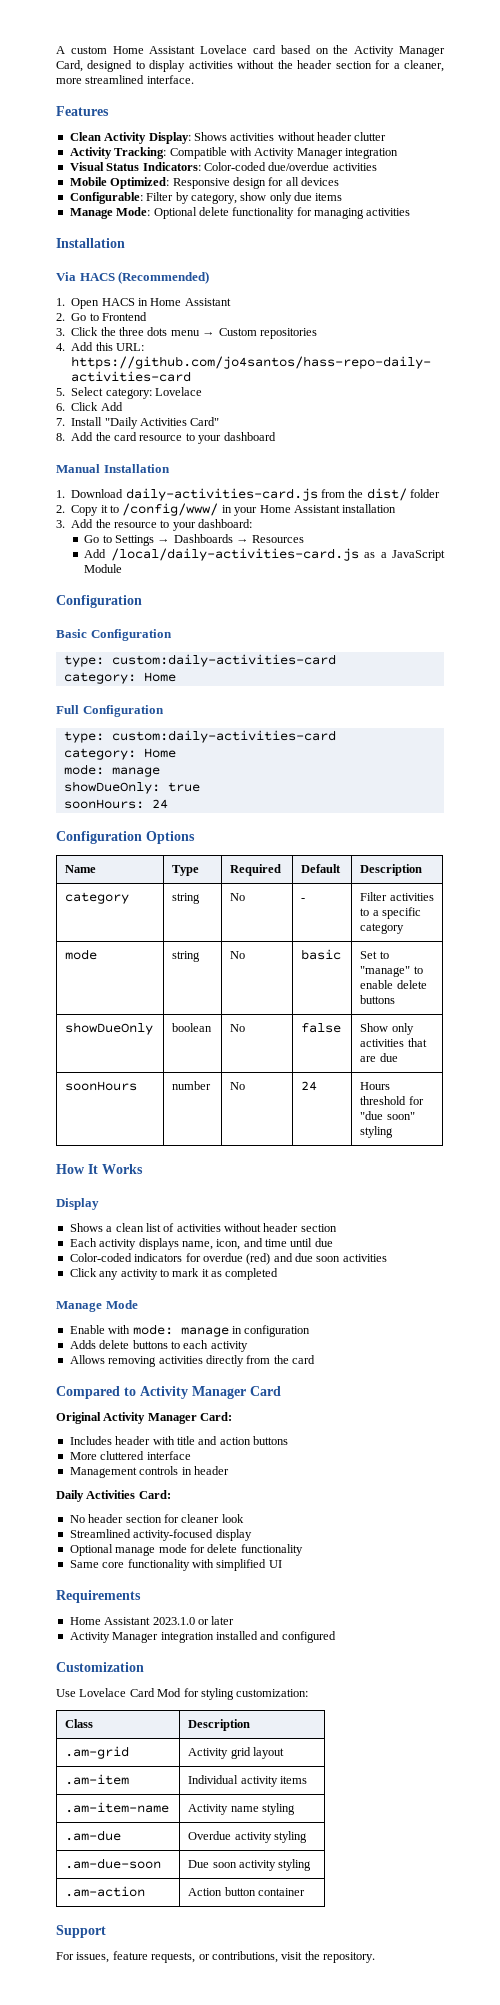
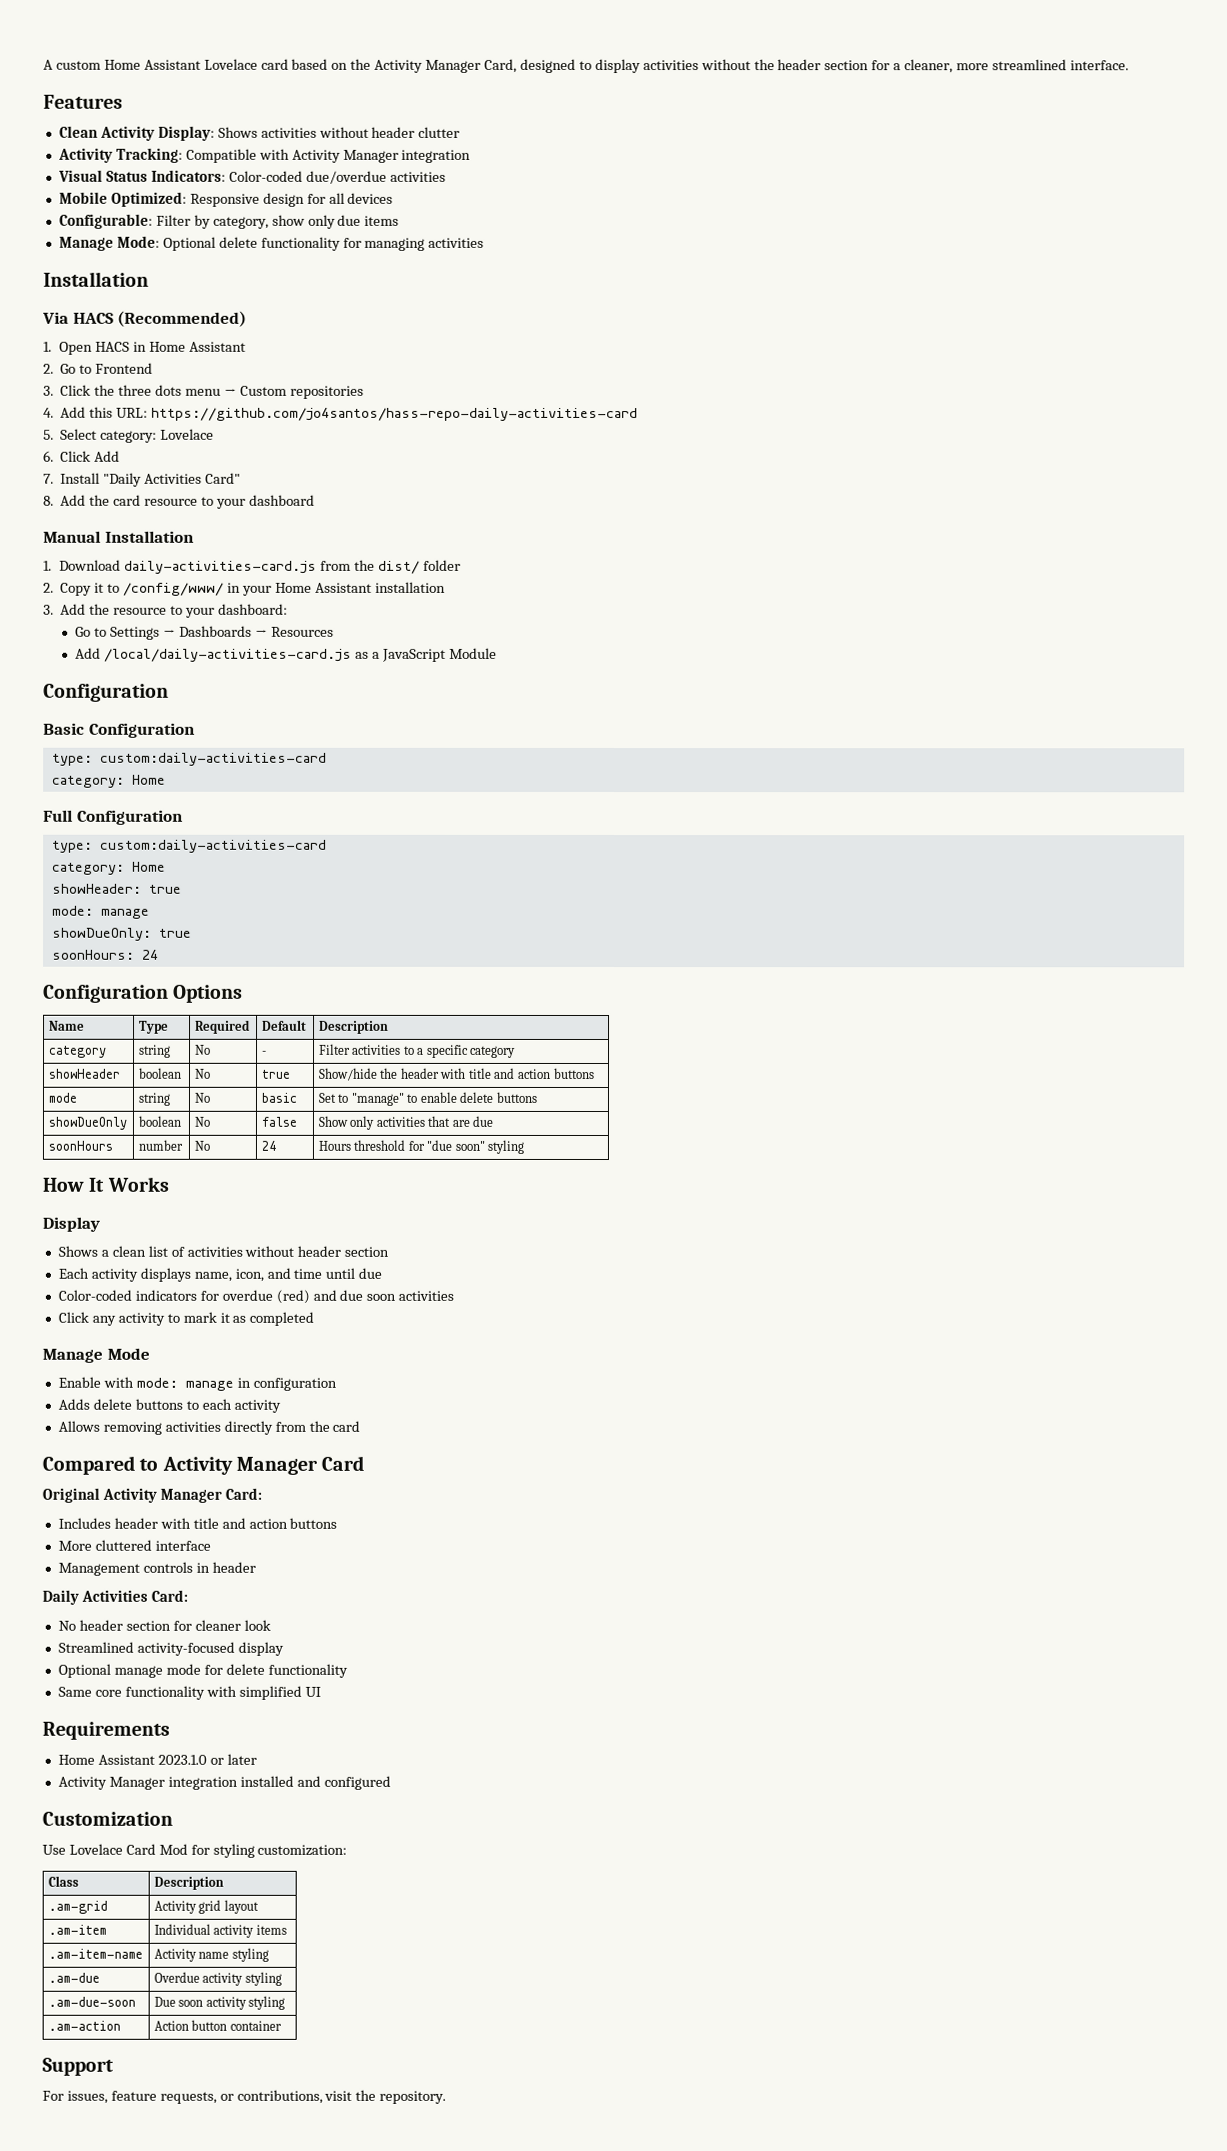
+ showHeader: true
+ showHeader | boolean | No | true | Show/hide the header with title and action buttons

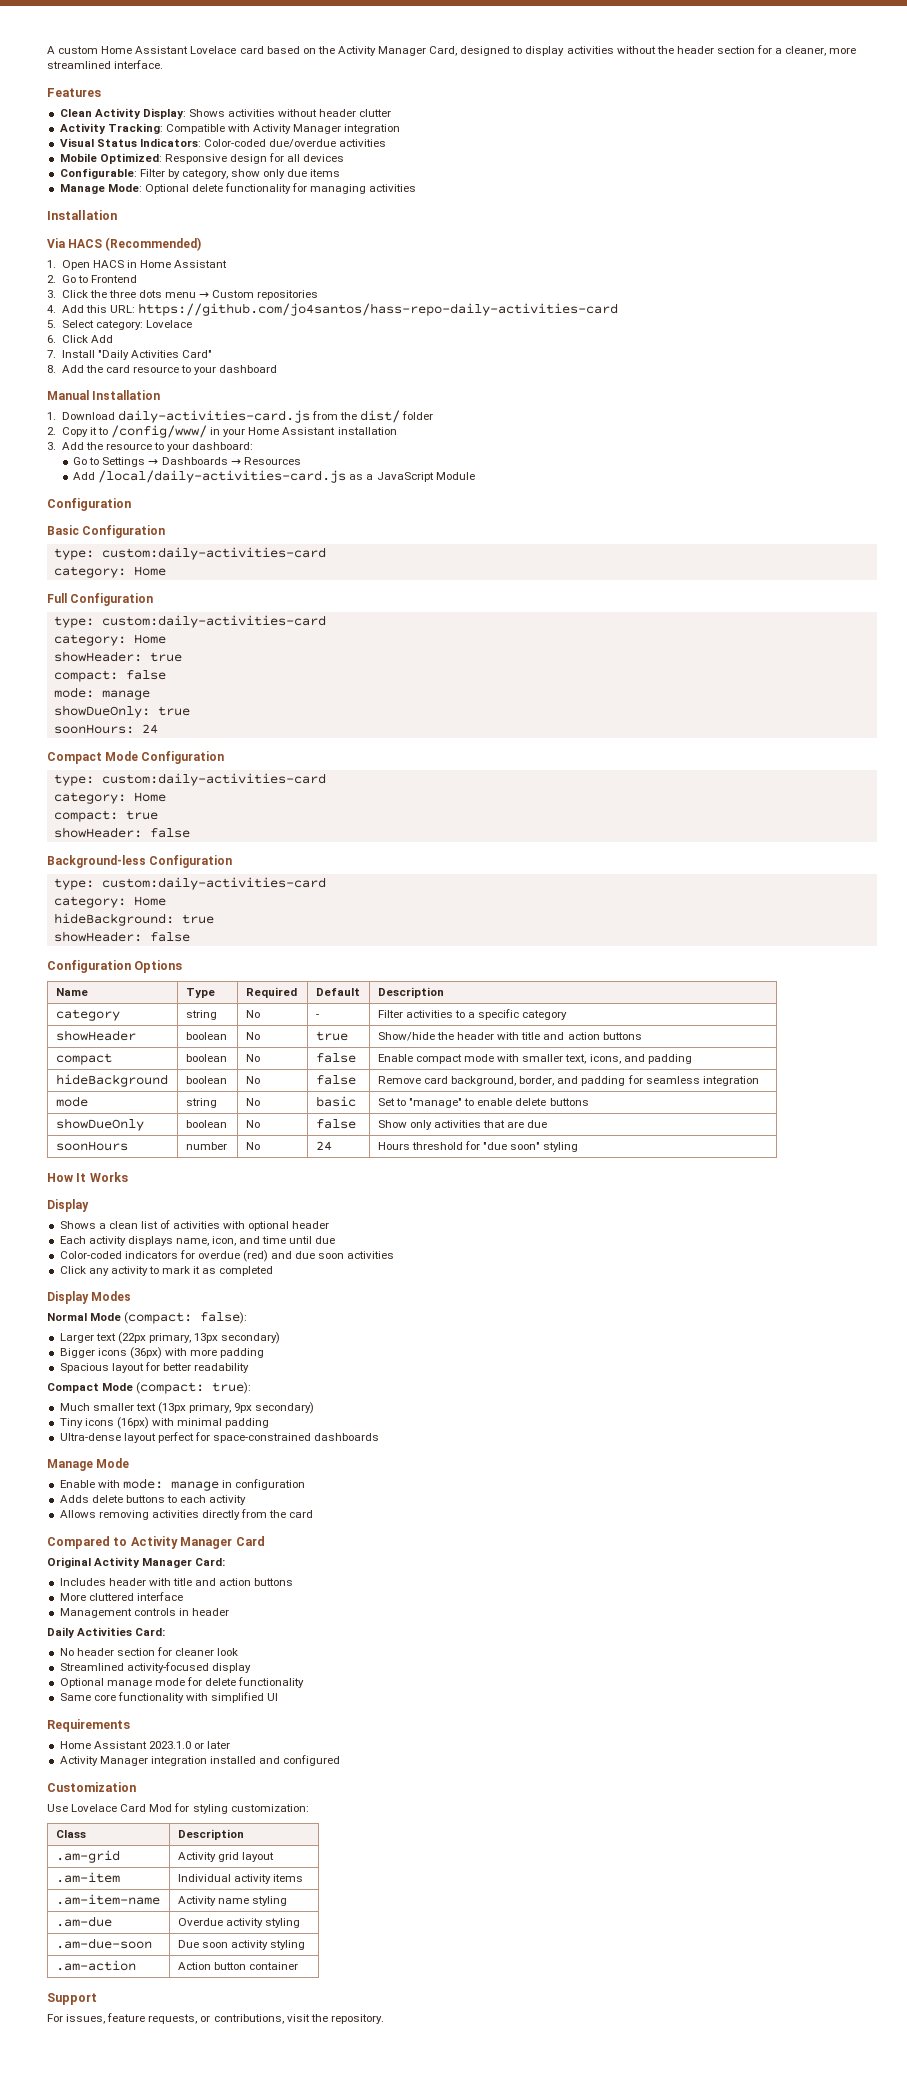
+ compact: false
+ Compact Mode Configuration
+ type: custom:daily-activities-card
+ category: Home
+ compact: true
+ showHeader: false
+ Background-less Configuration
+ type: custom:daily-activities-card
+ category: Home
+ hideBackground: true
+ showHeader: false
+ compact | boolean | No | false | Enable compact mode with smaller text, icons, and padding
+ hideBackground | boolean | No | false | Remove card background, border, and padding for seamless integration
- Shows a clean list of activities without header section
+ Shows a clean list of activities with optional header
+ Display Modes
+ Normal Mode (compact: false):
+ Larger text (22px primary, 13px secondary)
+ Bigger icons (36px) with more padding
+ Spacious layout for better readability
+ Compact Mode (compact: true):
+ Much smaller text (13px primary, 9px secondary)
+ Tiny icons (16px) with minimal padding
+ Ultra-dense layout perfect for space-constrained dashboards

